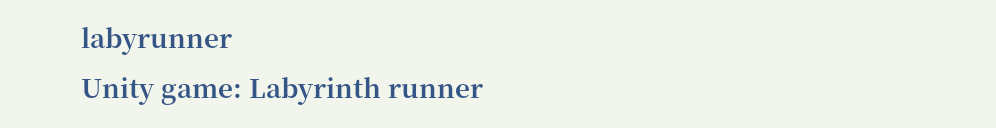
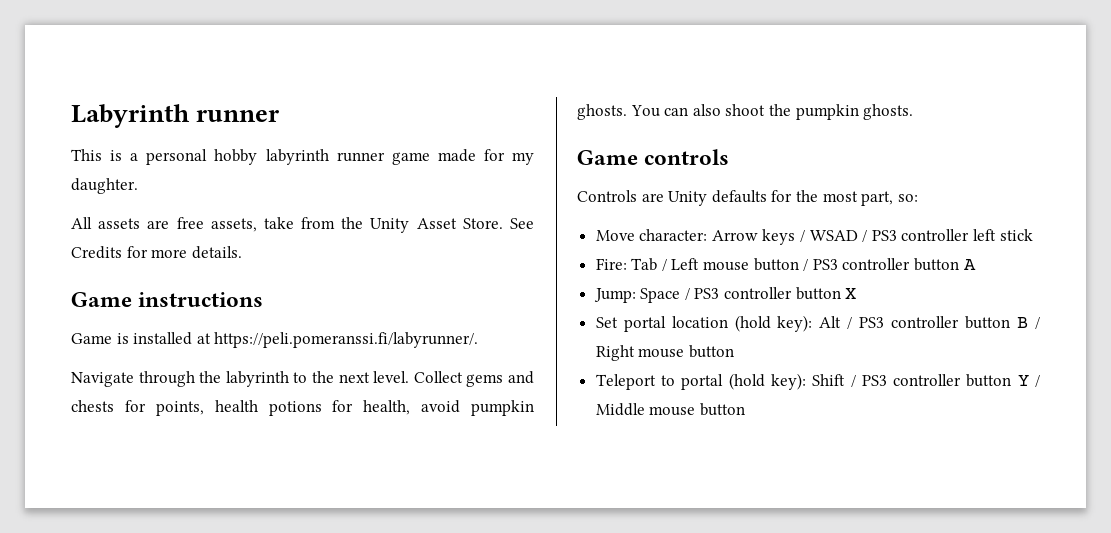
- labyrunner
- Unity game: Labyrinth runner
+ Labyrinth runner
+ This is a personal hobby labyrinth runner game made for my daughter.
+ All assets are free assets, take from the Unity Asset Store. See Credits for more details.
+ Game instructions
+ Game is installed at https://peli.pomeranssi.fi/labyrunner/.
+ Navigate through the labyrinth to the next level. Collect gems and chests for points, health potions for health, avoid pumpkin ghosts. You can also shoot the pumpkin ghosts.
+ Game controls
+ Controls are Unity defaults for the most part, so:
+ Move character: Arrow keys / WSAD / PS3 controller left stick
+ Fire: Tab / Left mouse button / PS3 controller button A
+ Jump: Space / PS3 controller button X
+ Set portal location (hold key): Alt / PS3 controller button B / Right mouse button
+ Teleport to portal (hold key): Shift / PS3 controller button Y / Middle mouse button

